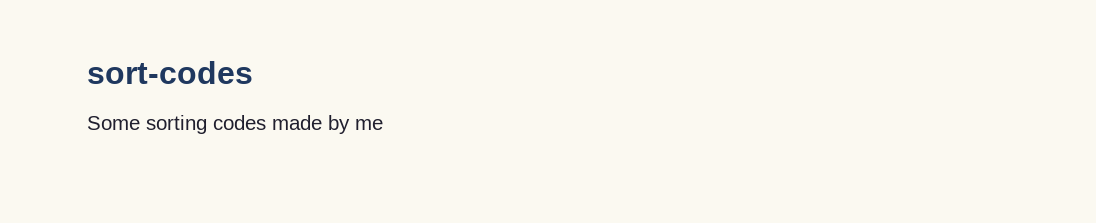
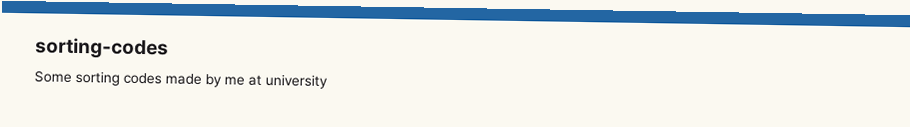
- sort-codes
+ sorting-codes
- Some sorting codes made by me
+ Some sorting codes made by me at university

